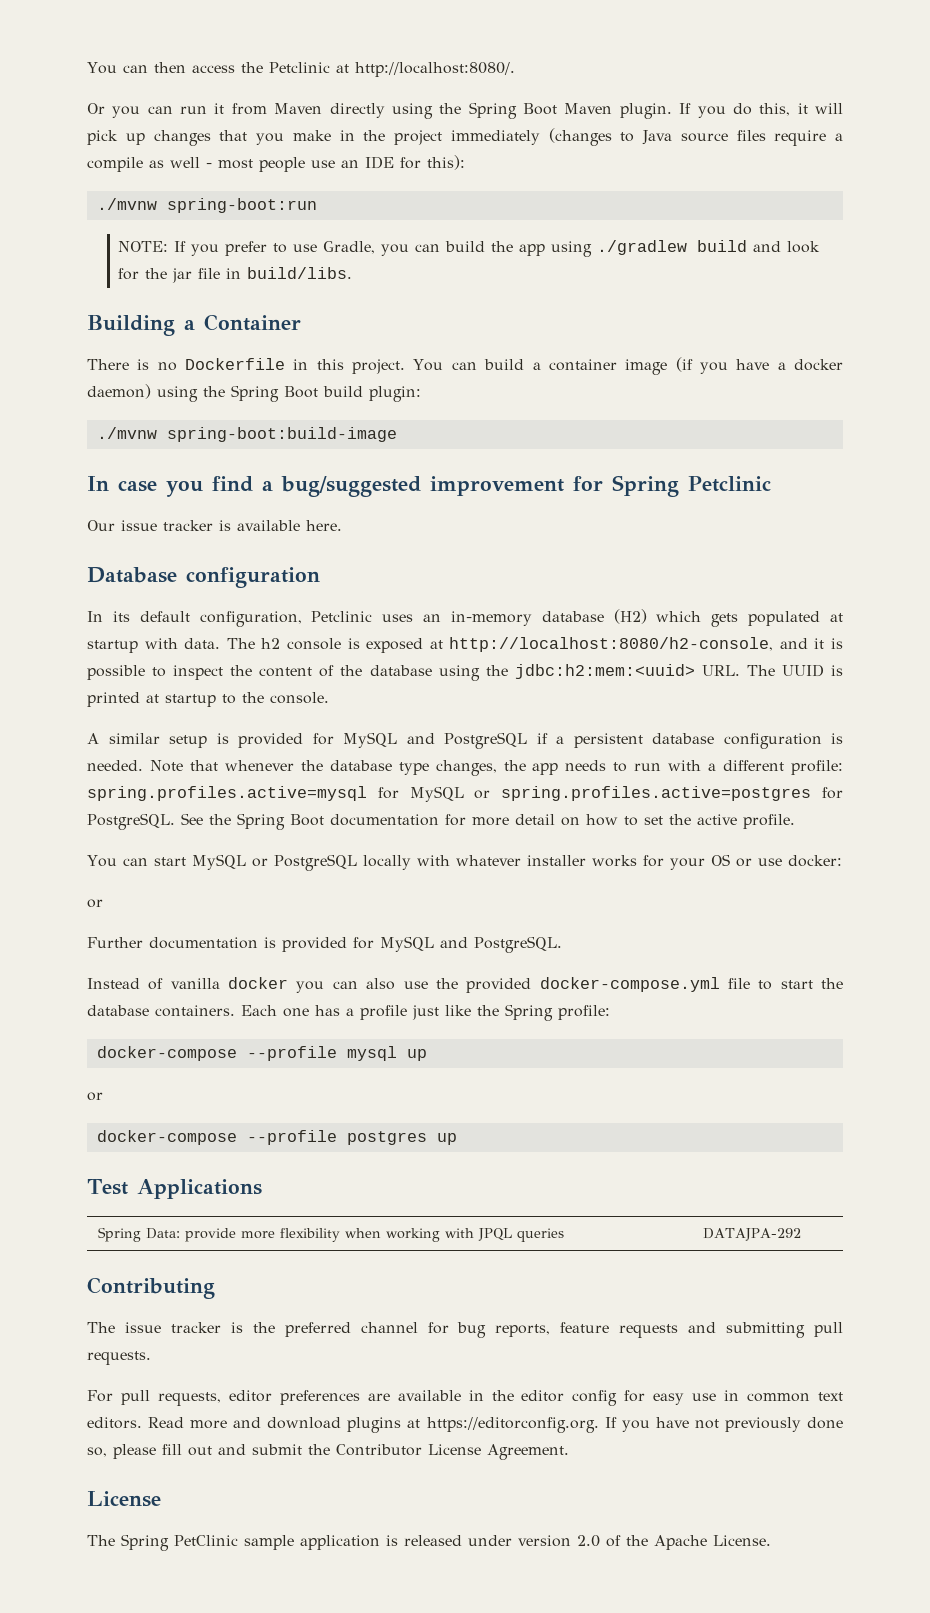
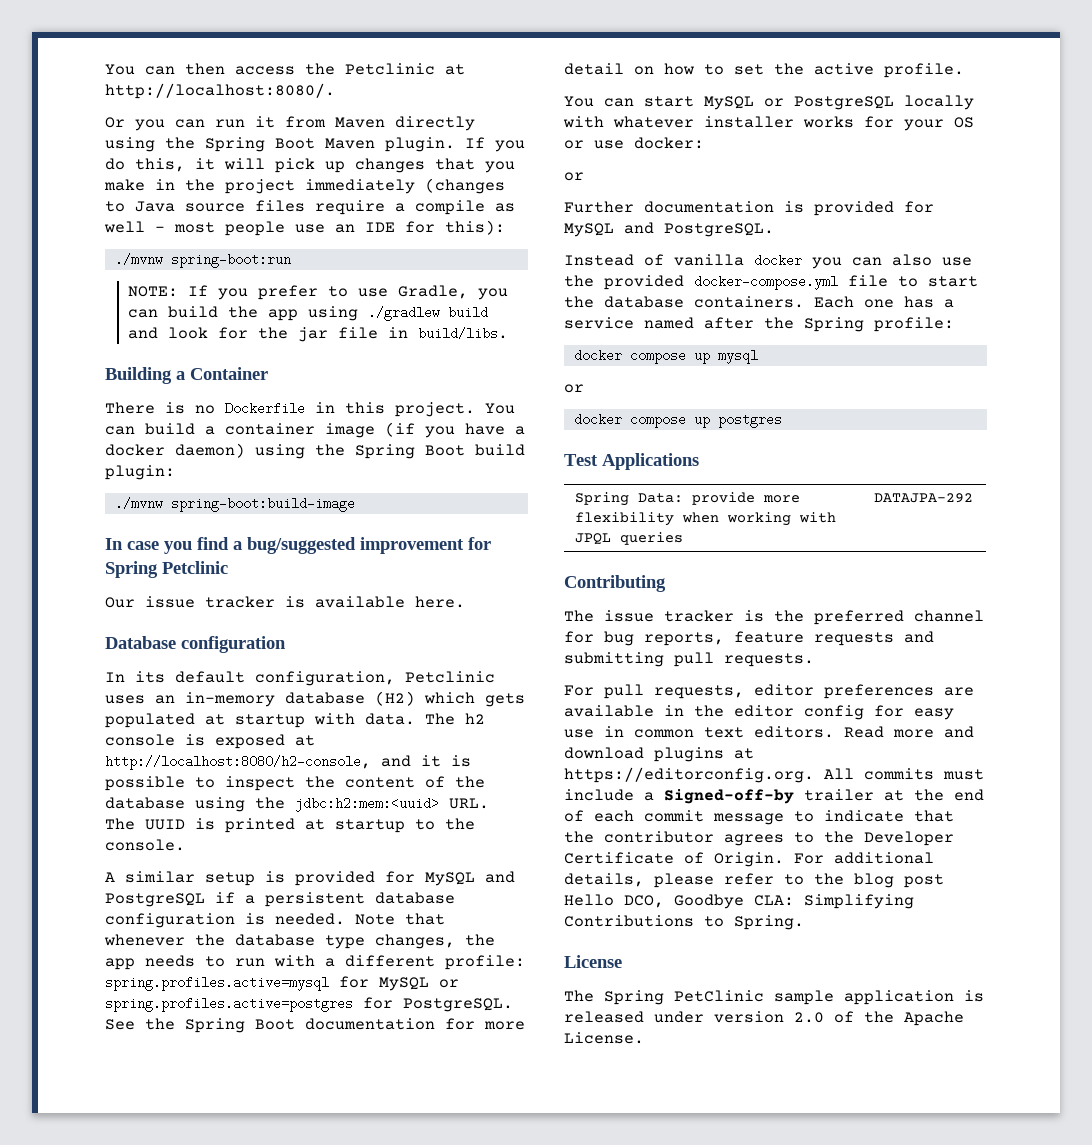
- Each one has a profile just like the Spring profile:
+ Each one has a service named after the Spring profile:
- docker-compose --profile mysql up
+ docker compose up mysql
  or
- docker-compose --profile postgres up
+ docker compose up postgres
- Read more and download plugins at https://editorconfig.org. If you have not previously done so, please fill out and submit the Contributor License Agreement.
+ Read more and download plugins at https://editorconfig.org. All commits must include a Signed-off-by trailer at the end of each commit message to indicate that the contributor agrees to the Developer Certificate of Origin. For additional details, please refer to the blog post Hello DCO, Goodbye CLA: Simplifying Contributions to Spring.

